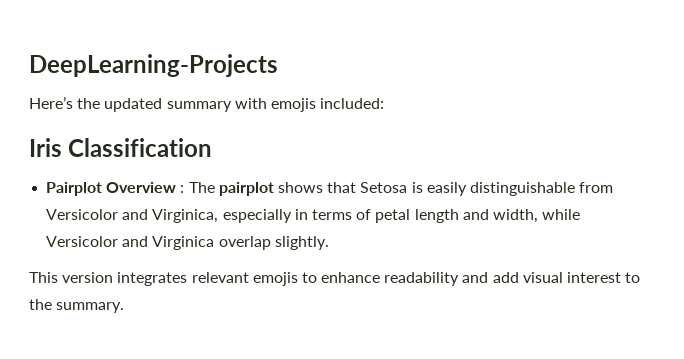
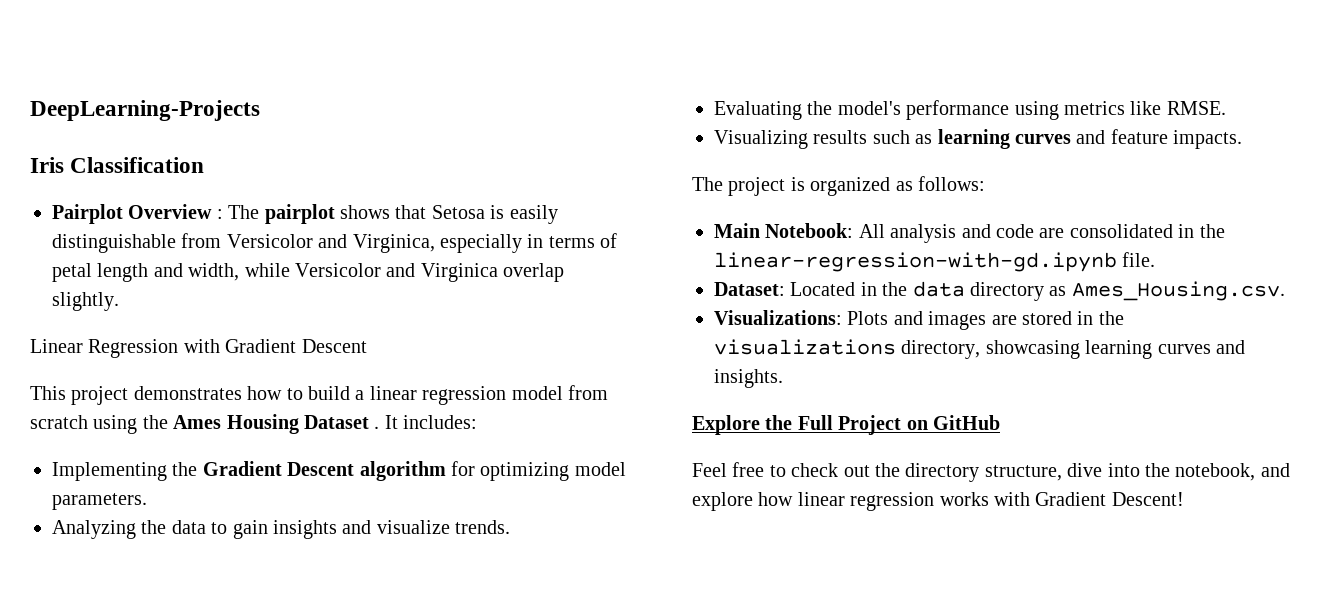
- Here’s the updated summary with emojis included:
- This version integrates relevant emojis to enhance readability and add visual interest to the summary.
+ Linear Regression with Gradient Descent
+ This project demonstrates how to build a linear regression model from scratch using the Ames Housing Dataset . It includes:
+ Implementing the Gradient Descent algorithm for optimizing model parameters.
+ Analyzing the data to gain insights and visualize trends.
+ Evaluating the model's performance using metrics like RMSE.
+ Visualizing results such as learning curves and feature impacts.
+ The project is organized as follows:
+ Main Notebook: All analysis and code are consolidated in the linear-regression-with-gd.ipynb file.
+ Dataset: Located in the data directory as Ames_Housing.csv.
+ Visualizations: Plots and images are stored in the visualizations directory, showcasing learning curves and insights.
+ Explore the Full Project on GitHub
+ Feel free to check out the directory structure, dive into the notebook, and explore how linear regression works with Gradient Descent!

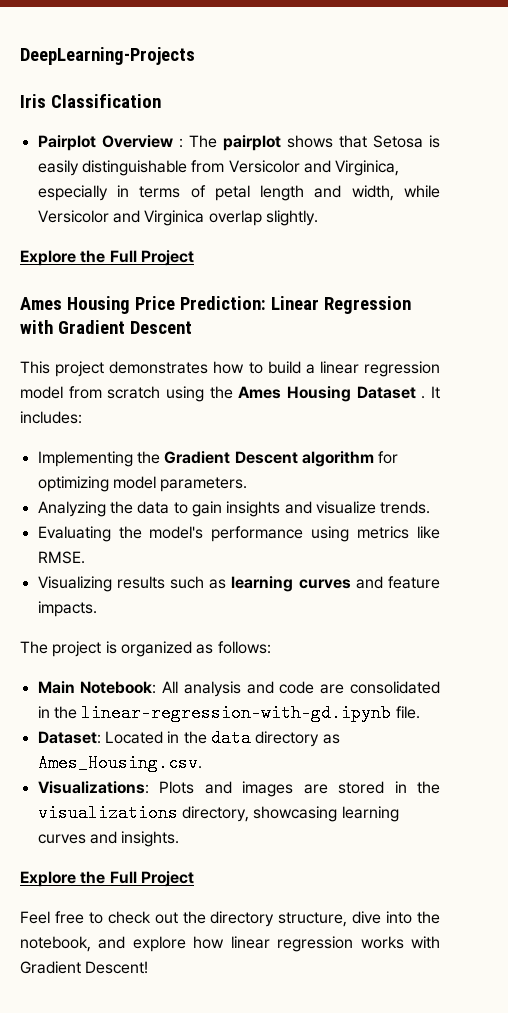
  Pairplot Overview : The pairplot shows that Setosa is easily distinguishable from Versicolor and Virginica, especially in terms of petal length and width, while Versicolor and Virginica overlap slightly.
- Linear Regression with Gradient Descent
+ Explore the Full Project
+ Ames Housing Price Prediction: Linear Regression with Gradient Descent
  Visualizations: Plots and images are stored in the visualizations directory, showcasing learning curves and insights.
- Explore the Full Project on GitHub
+ Explore the Full Project

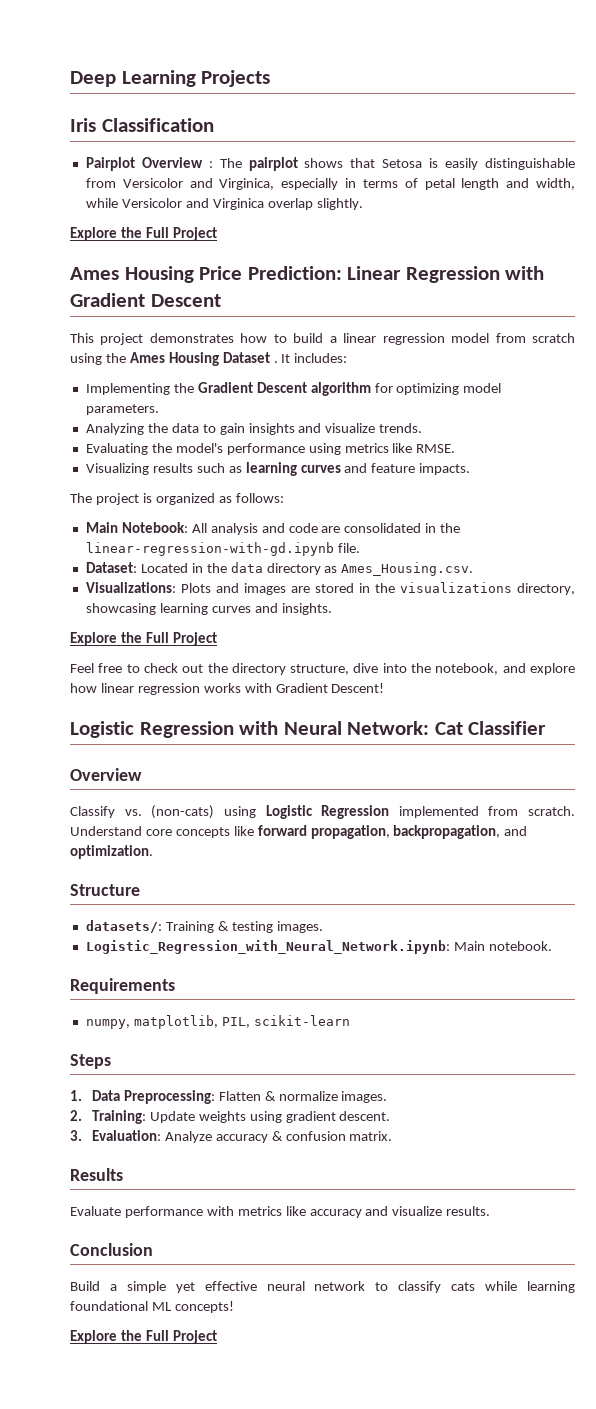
- DeepLearning-Projects
+ Deep Learning Projects
+ Logistic Regression with Neural Network: Cat Classifier
+ Overview
+ Classify vs. (non-cats) using Logistic Regression implemented from scratch. Understand core concepts like forward propagation, backpropagation, and optimization.
+ Structure
+ datasets/: Training & testing images.
+ Logistic_Regression_with_Neural_Network.ipynb: Main notebook.
+ Requirements
+ numpy, matplotlib, PIL, scikit-learn
+ Steps
+ 1. Data Preprocessing: Flatten & normalize images.
+ 2. Training: Update weights using gradient descent.
+ 3. Evaluation: Analyze accuracy & confusion matrix.
+ Results
+ Evaluate performance with metrics like accuracy and visualize results.
+ Conclusion
+ Build a simple yet effective neural network to classify cats while learning foundational ML concepts!
+ Explore the Full Project

